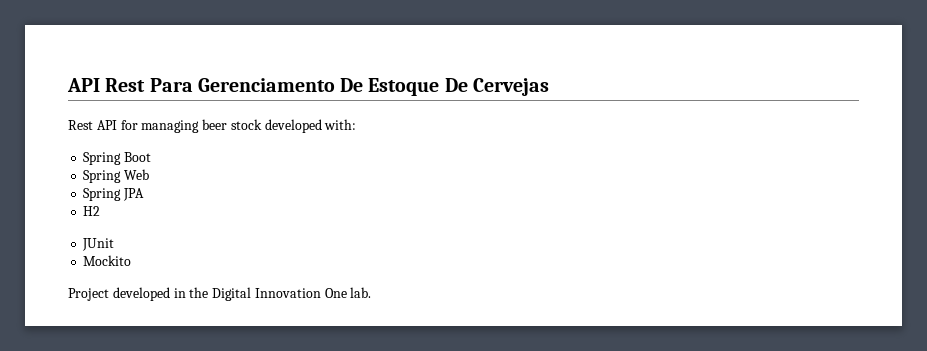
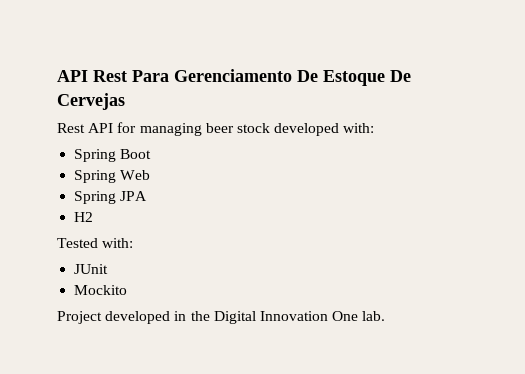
+ Tested with:

